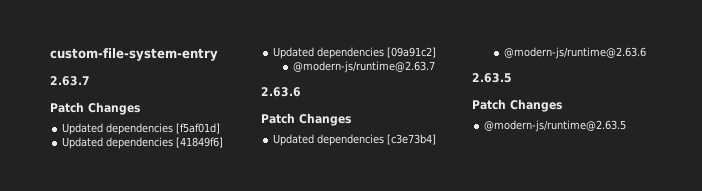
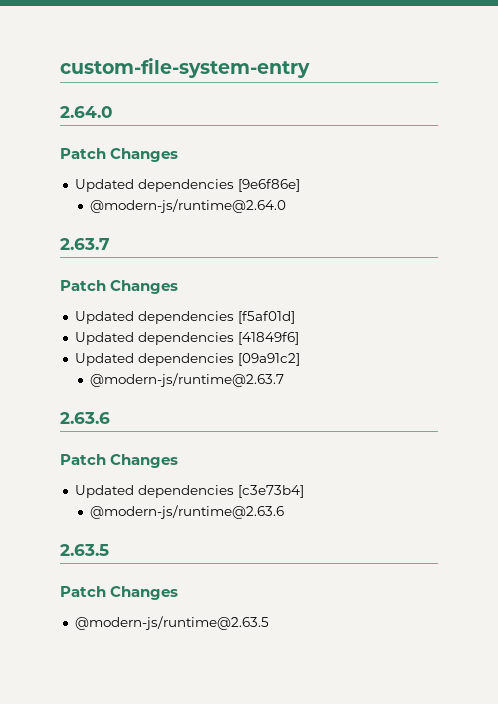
+ 2.64.0
+ Patch Changes
+ Updated dependencies [9e6f86e]
+ @modern-js/runtime@2.64.0

